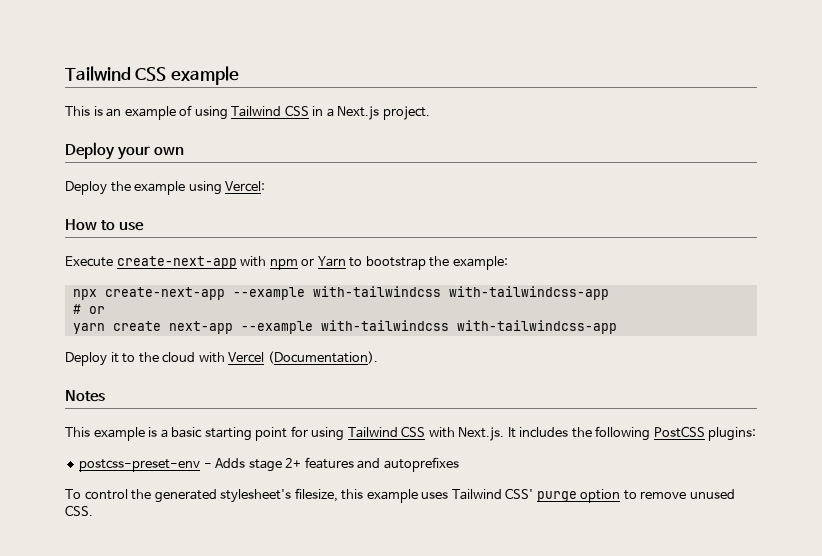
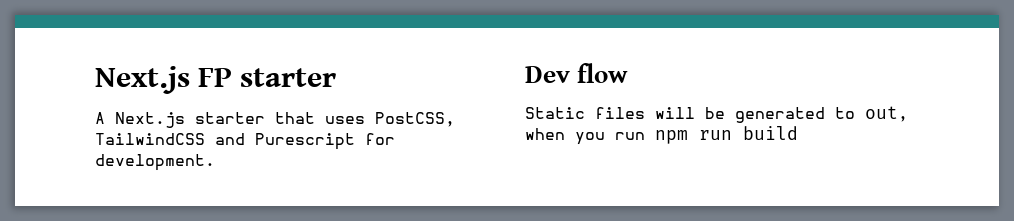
- Tailwind CSS example
- This is an example of using Tailwind CSS in a Next.js project.
- Deploy your own
- Deploy the example using Vercel:
- How to use
- Execute create-next-app with npm or Yarn to bootstrap the example:
- npx create-next-app --example with-tailwindcss with-tailwindcss-app
- # or
- yarn create next-app --example with-tailwindcss with-tailwindcss-app
- Deploy it to the cloud with Vercel (Documentation).
- Notes
- This example is a basic starting point for using Tailwind CSS with Next.js. It includes the following PostCSS plugins:
- postcss-preset-env - Adds stage 2+ features and autoprefixes
- To control the generated stylesheet's filesize, this example uses Tailwind CSS' purge option to remove unused CSS.
+ Next.js FP starter
+ A Next.js starter that uses PostCSS, TailwindCSS and Purescript for development.
+ Dev flow
+ Static files will be generated to out, when you run npm run build

